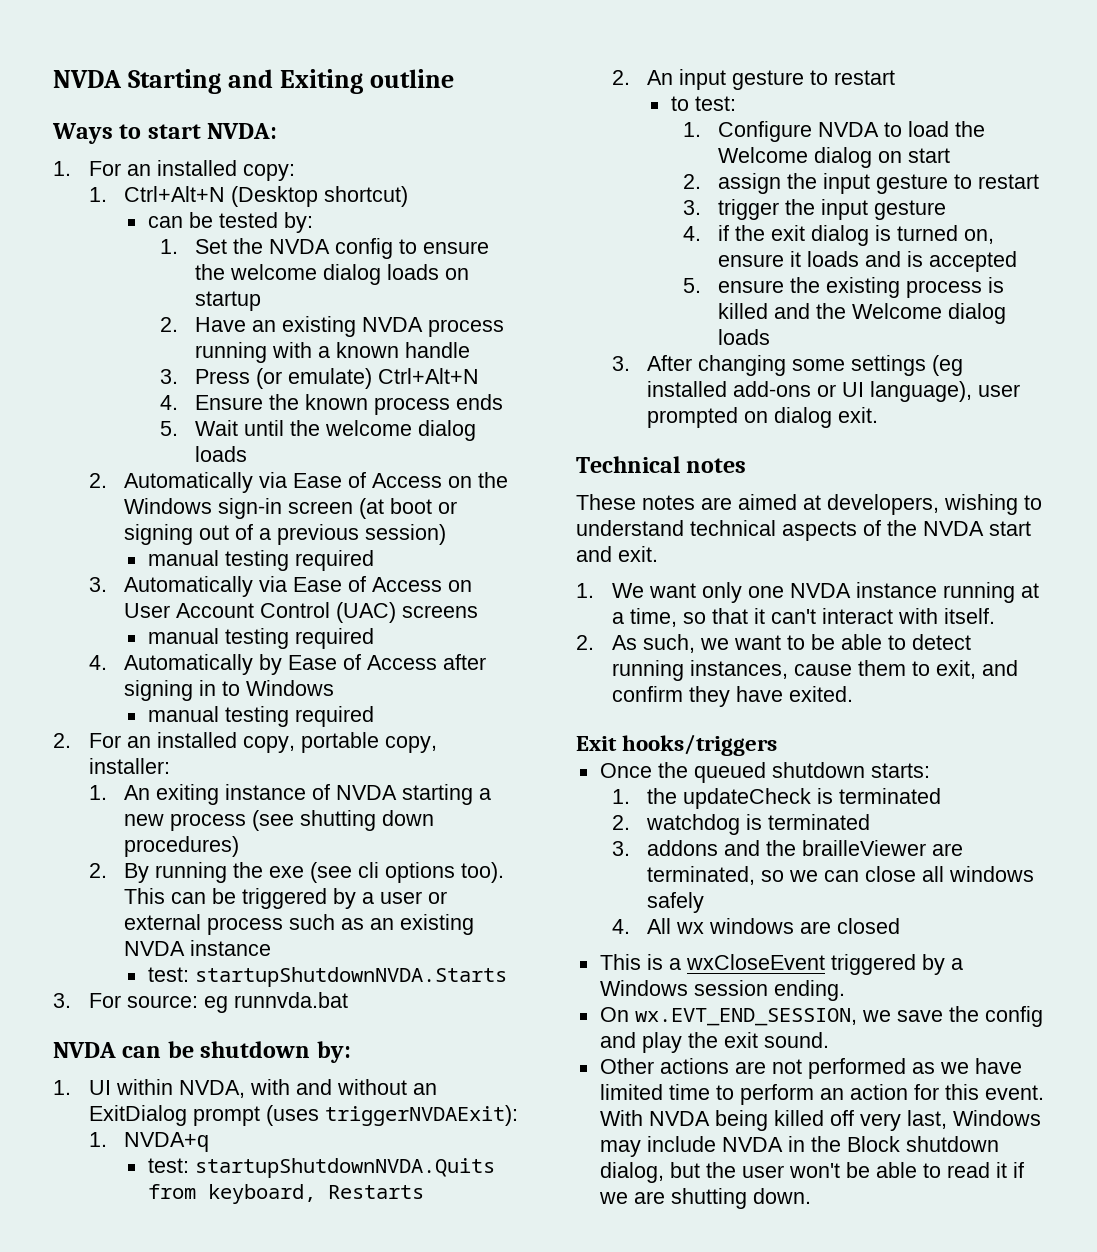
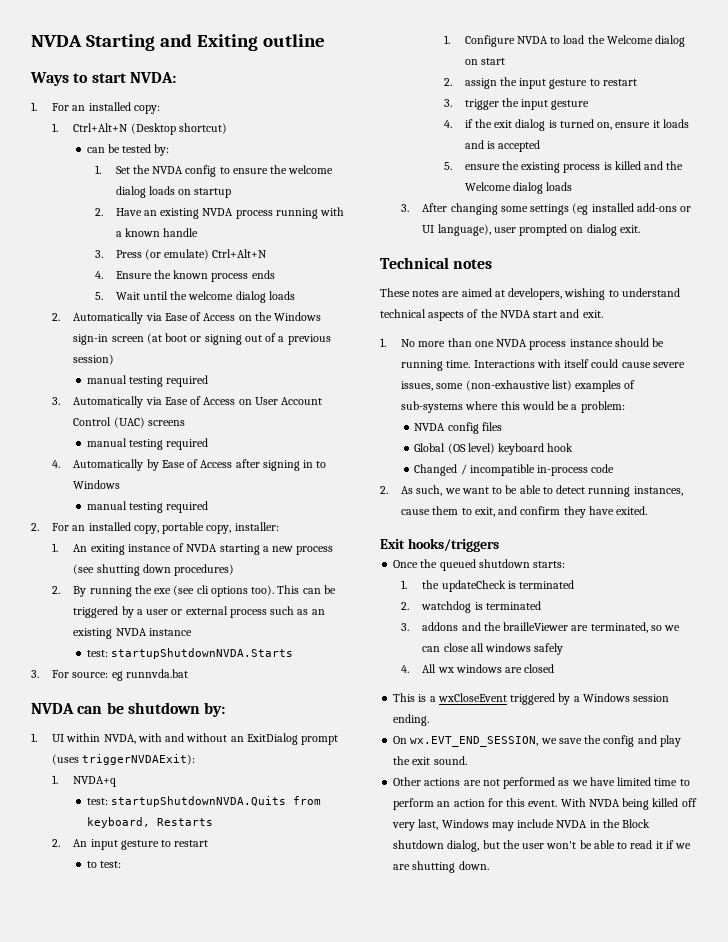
- 1. We want only one NVDA instance running at a time, so that it can't interact with itself.
+ 1. No more than one NVDA process instance should be running time. Interactions with itself could cause severe issues, some (non-exhaustive list) examples of sub-systems where this would be a problem:
+ NVDA config files
+ Global (OS level) keyboard hook
+ Changed / incompatible in-process code

